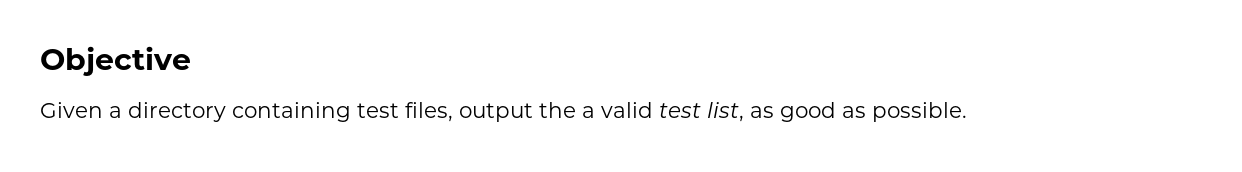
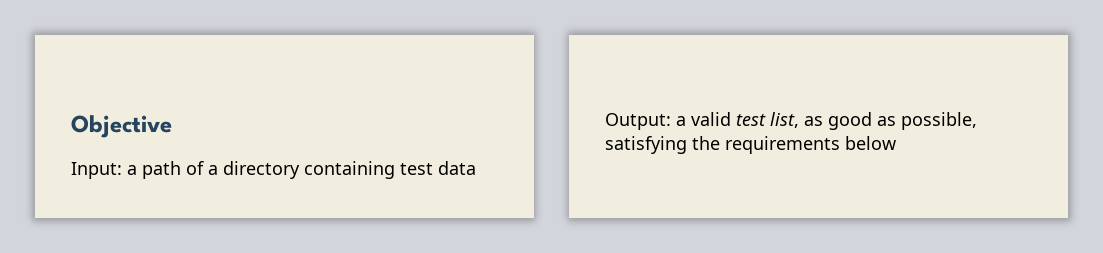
- Given a directory containing test files, output the a valid test list, as good as possible.
+ Input: a path of a directory containing test data Output: a valid test list, as good as possible, satisfying the requirements below

